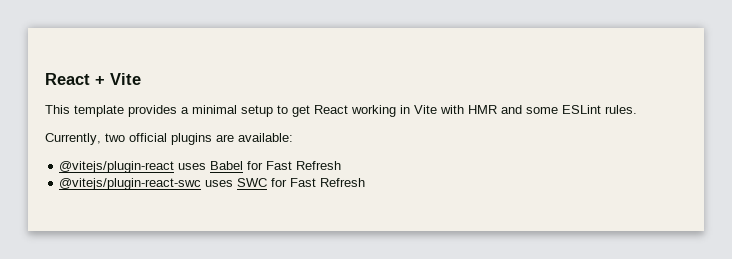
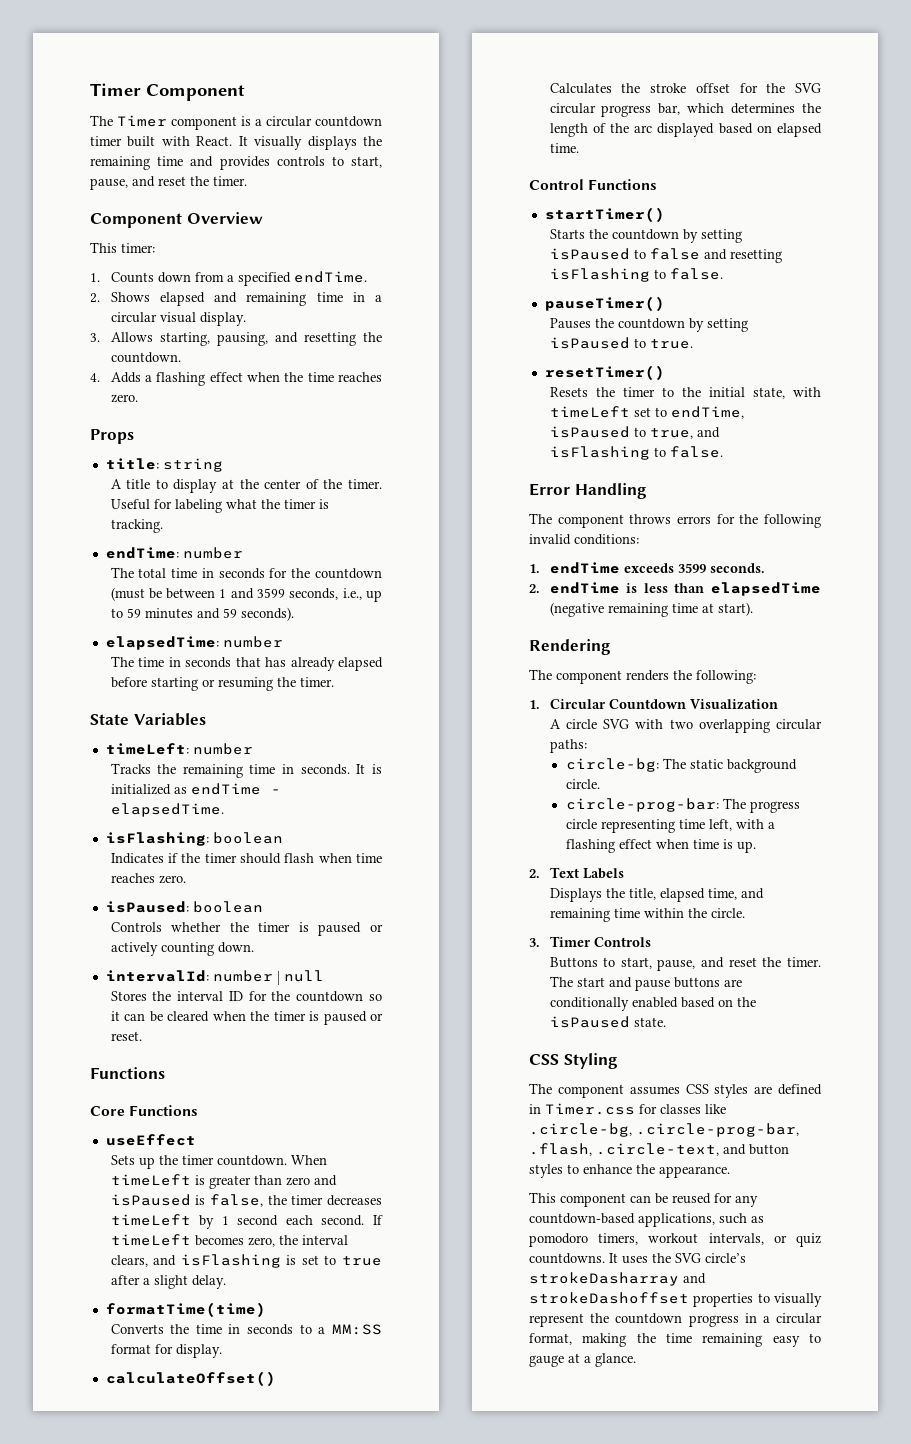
- React + Vite
- This template provides a minimal setup to get React working in Vite with HMR and some ESLint rules.
- Currently, two official plugins are available:
- @vitejs/plugin-react uses Babel for Fast Refresh
- @vitejs/plugin-react-swc uses SWC for Fast Refresh
+ Timer Component
+ The Timer component is a circular countdown timer built with React. It visually displays the remaining time and provides controls to start, pause, and reset the timer.
+ Component Overview
+ This timer:
+ 1. Counts down from a specified endTime.
+ 2. Shows elapsed and remaining time in a circular visual display.
+ 3. Allows starting, pausing, and resetting the countdown.
+ 4. Adds a flashing effect when the time reaches zero.
+ Props
+ title: string
+ A title to display at the center of the timer. Useful for labeling what the timer is tracking.
+ endTime: number
+ The total time in seconds for the countdown (must be between 1 and 3599 seconds, i.e., up to 59 minutes and 59 seconds).
+ elapsedTime: number
+ The time in seconds that has already elapsed before starting or resuming the timer.
+ State Variables
+ timeLeft: number
+ Tracks the remaining time in seconds. It is initialized as endTime - elapsedTime.
+ isFlashing: boolean
+ Indicates if the timer should flash when time reaches zero.
+ isPaused: boolean
+ Controls whether the timer is paused or actively counting down.
+ intervalId: number | null
+ Stores the interval ID for the countdown so it can be cleared when the timer is paused or reset.
+ Functions
+ Core Functions
+ useEffect
+ Sets up the timer countdown. When timeLeft is greater than zero and isPaused is false, the timer decreases timeLeft by 1 second each second. If timeLeft becomes zero, the interval clears, and isFlashing is set to true after a slight delay.
+ formatTime(time)
+ Converts the time in seconds to a MM:SS format for display.
+ calculateOffset()
+ Calculates the stroke offset for the SVG circular progress bar, which determines the length of the arc displayed based on elapsed time.
+ Control Functions
+ startTimer()
+ Starts the countdown by setting isPaused to false and resetting isFlashing to false.
+ pauseTimer()
+ Pauses the countdown by setting isPaused to true.
+ resetTimer()
+ Resets the timer to the initial state, with timeLeft set to endTime, isPaused to true, and isFlashing to false.
+ Error Handling
+ The component throws errors for the following invalid conditions:
+ 1. endTime exceeds 3599 seconds.
+ 2. endTime is less than elapsedTime (negative remaining time at start).
+ Rendering
+ The component renders the following:
+ 1. Circular Countdown Visualization
+ A circle SVG with two overlapping circular paths:
+ circle-bg: The static background circle.
+ circle-prog-bar: The progress circle representing time left, with a flashing effect when time is up.
+ 2. Text Labels
+ Displays the title, elapsed time, and remaining time within the circle.
+ 3. Timer Controls
+ Buttons to start, pause, and reset the timer. The start and pause buttons are conditionally enabled based on the isPaused state.
+ CSS Styling
+ The component assumes CSS styles are defined in Timer.css for classes like .circle-bg, .circle-prog-bar, .flash, .circle-text, and button styles to enhance the appearance.
+ This component can be reused for any countdown-based applications, such as pomodoro timers, workout intervals, or quiz countdowns. It uses the SVG circle’s strokeDasharray and strokeDashoffset properties to visually represent the countdown progress in a circular format, making the time remaining easy to gauge at a glance.

